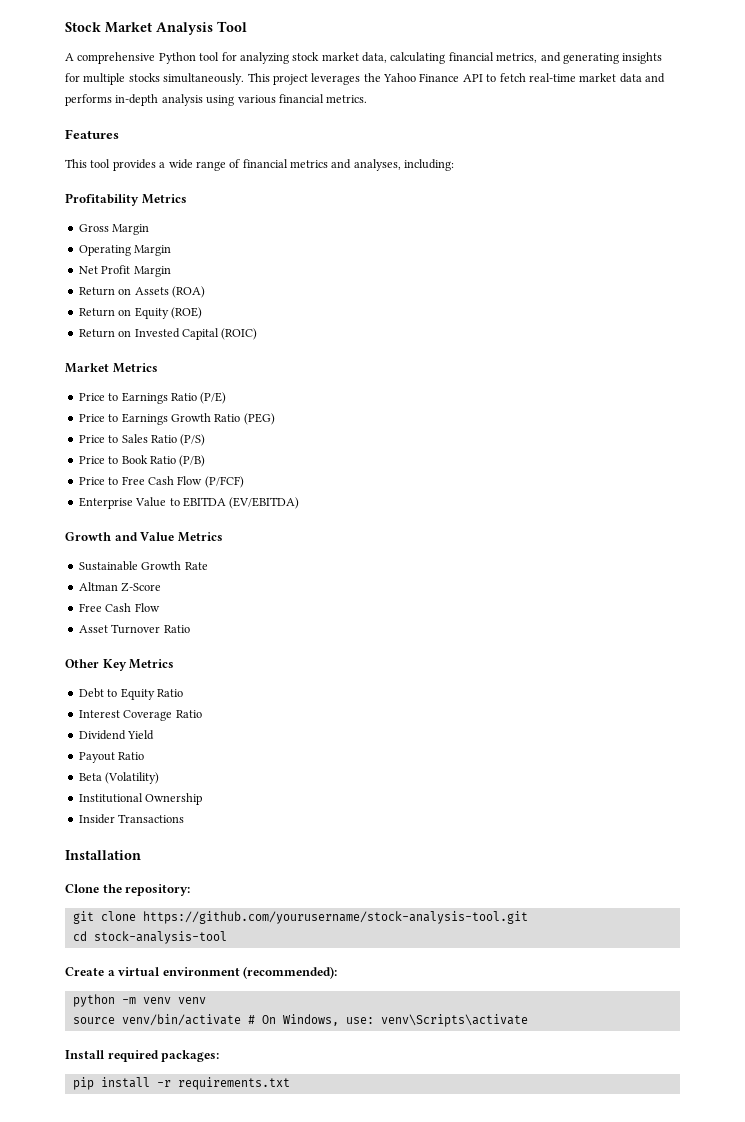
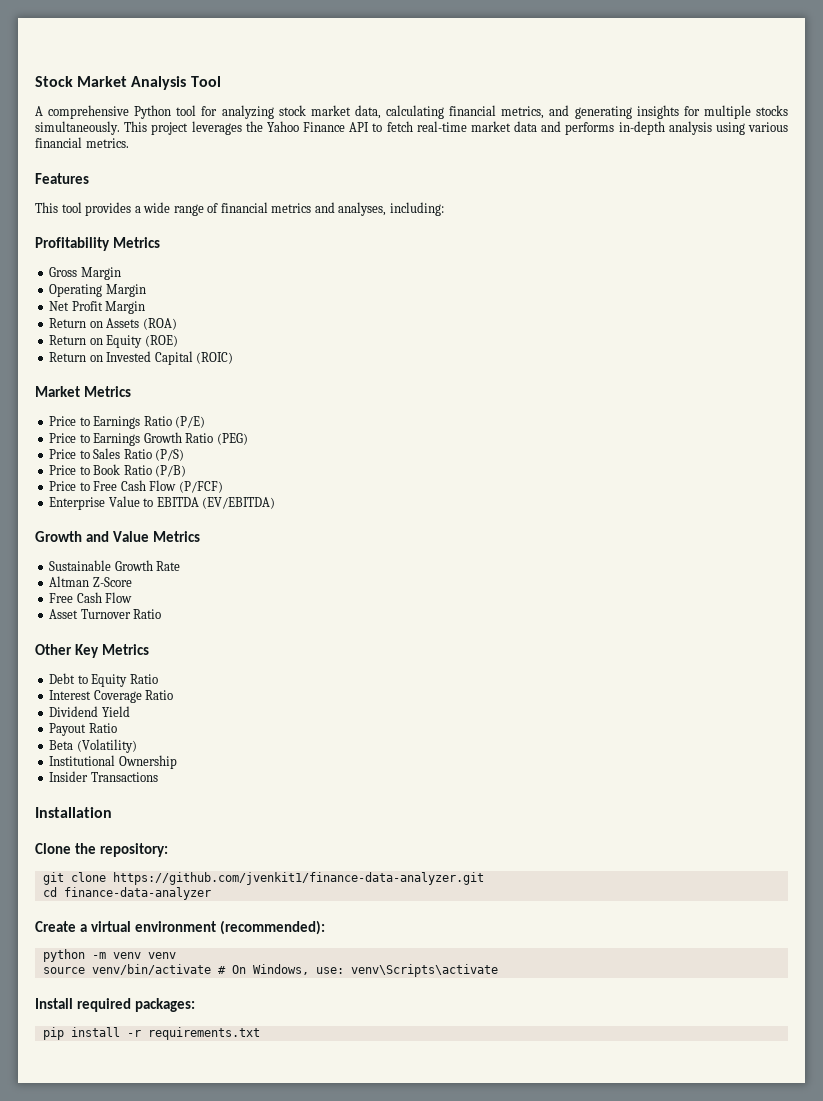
- git clone https://github.com/yourusername/stock-analysis-tool.git
+ git clone https://github.com/jvenkit1/finance-data-analyzer.git
- cd stock-analysis-tool
+ cd finance-data-analyzer

